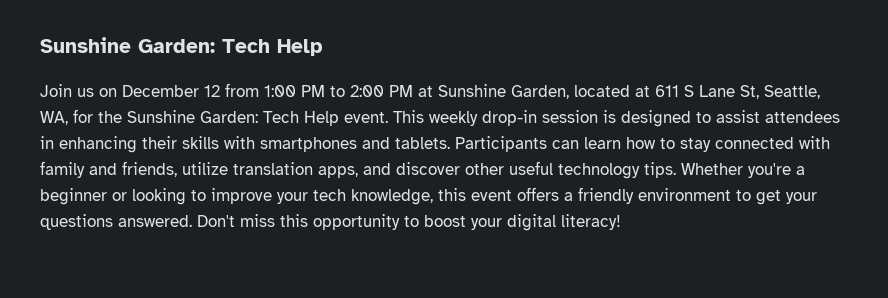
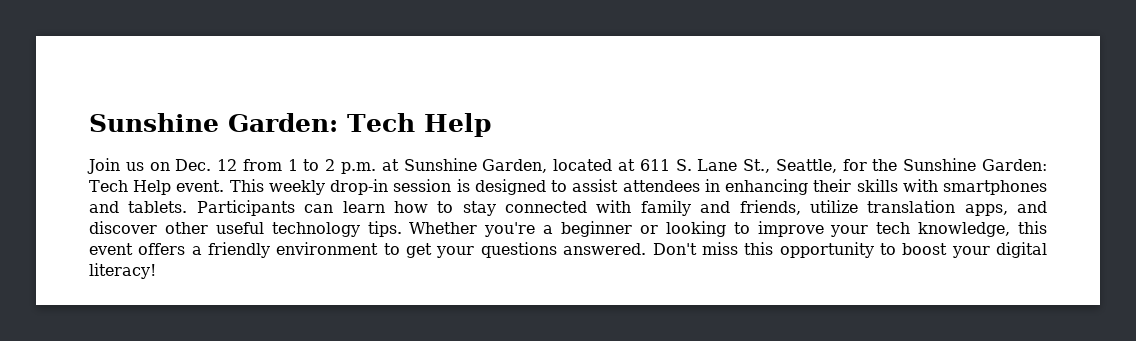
- Join us on December 12 from 1:00 PM to 2:00 PM at Sunshine Garden, located at 611 S Lane St, Seattle, WA, for the Sunshine Garden: Tech Help event.
+ Join us on Dec. 12 from 1 to 2 p.m. at Sunshine Garden, located at 611 S. Lane St., Seattle, for the Sunshine Garden: Tech Help event.

